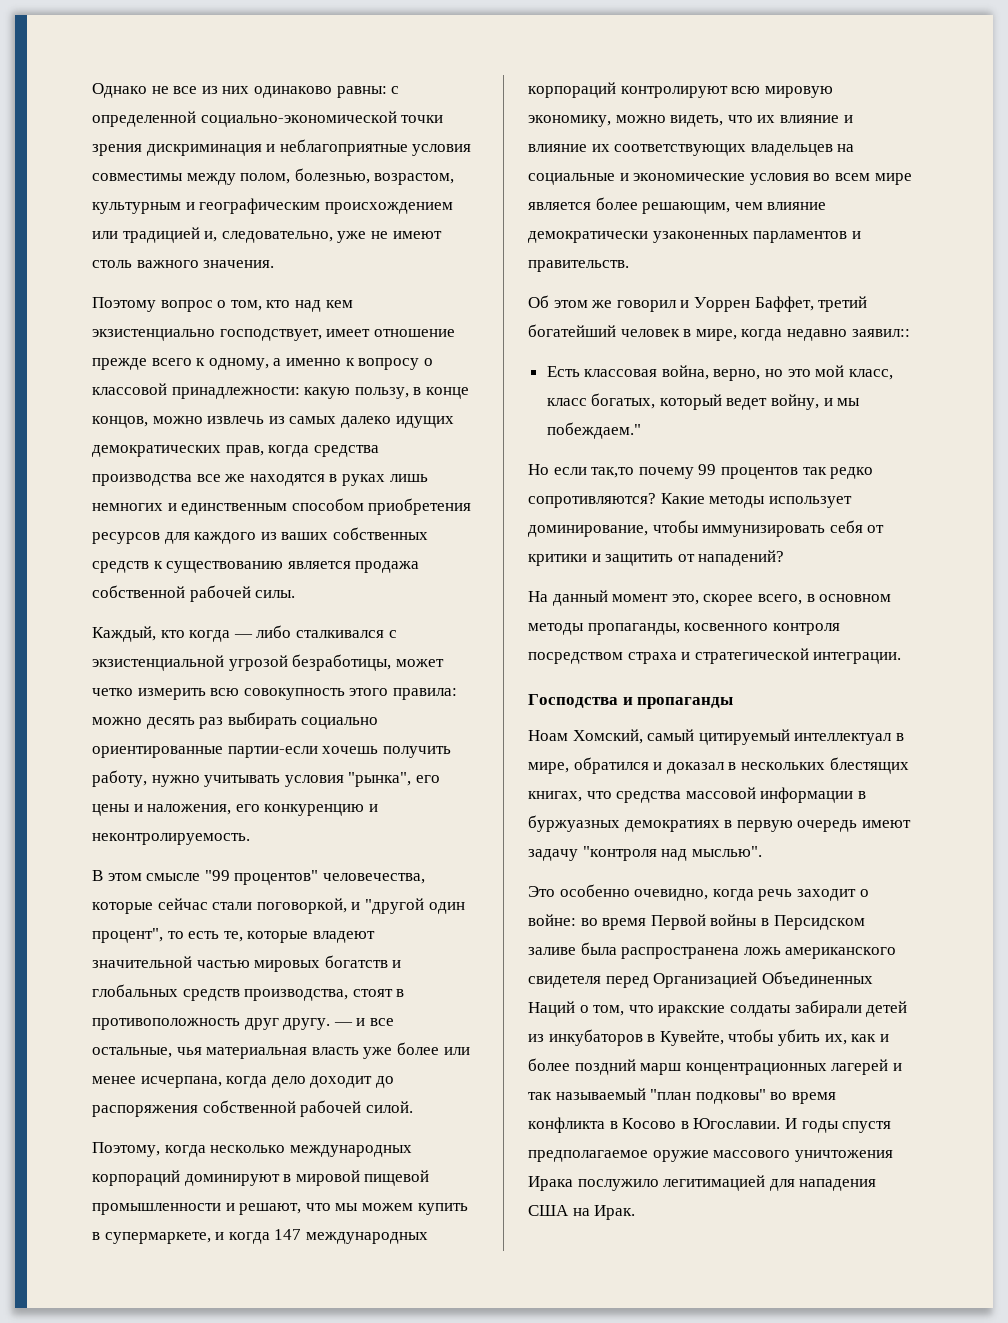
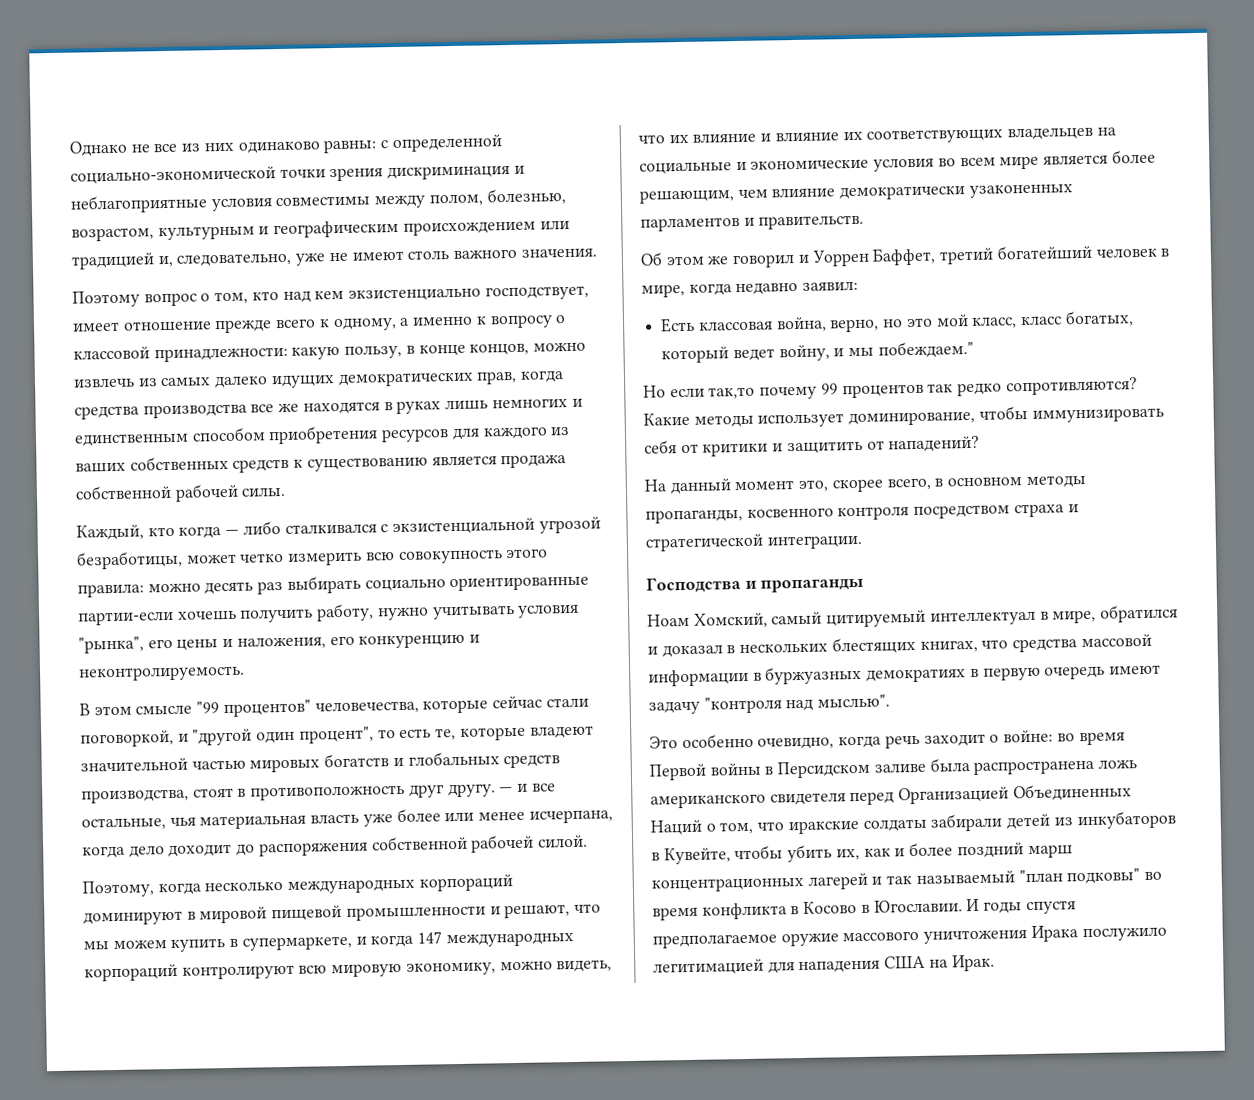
- Об этом же говорил и Уоррен Баффет, третий богатейший человек в мире, когда недавно заявил::
+ Об этом же говорил и Уоррен Баффет, третий богатейший человек в мире, когда недавно заявил:

